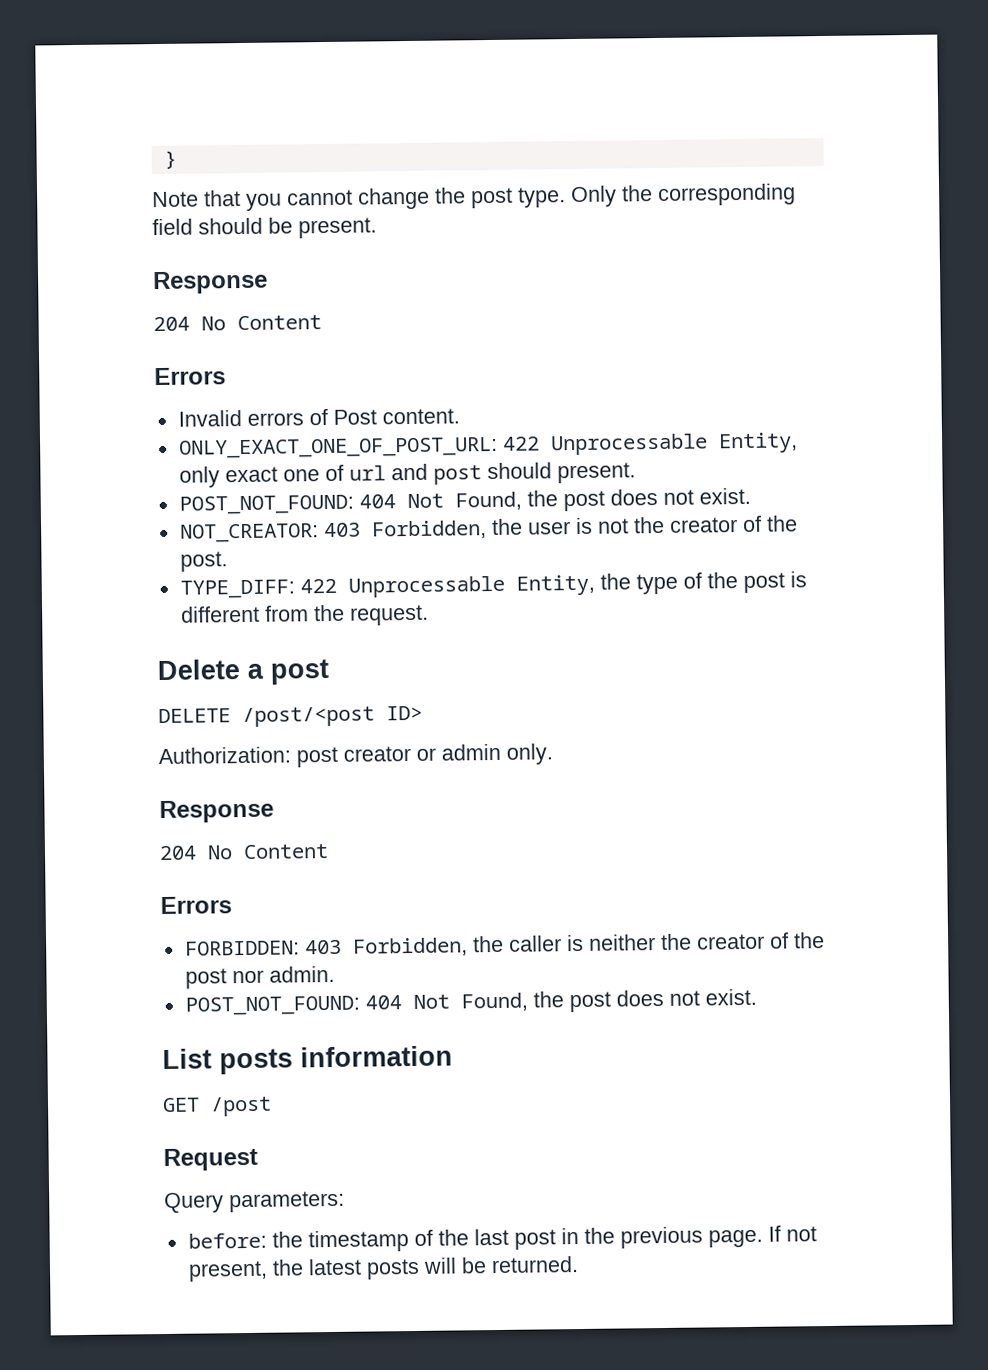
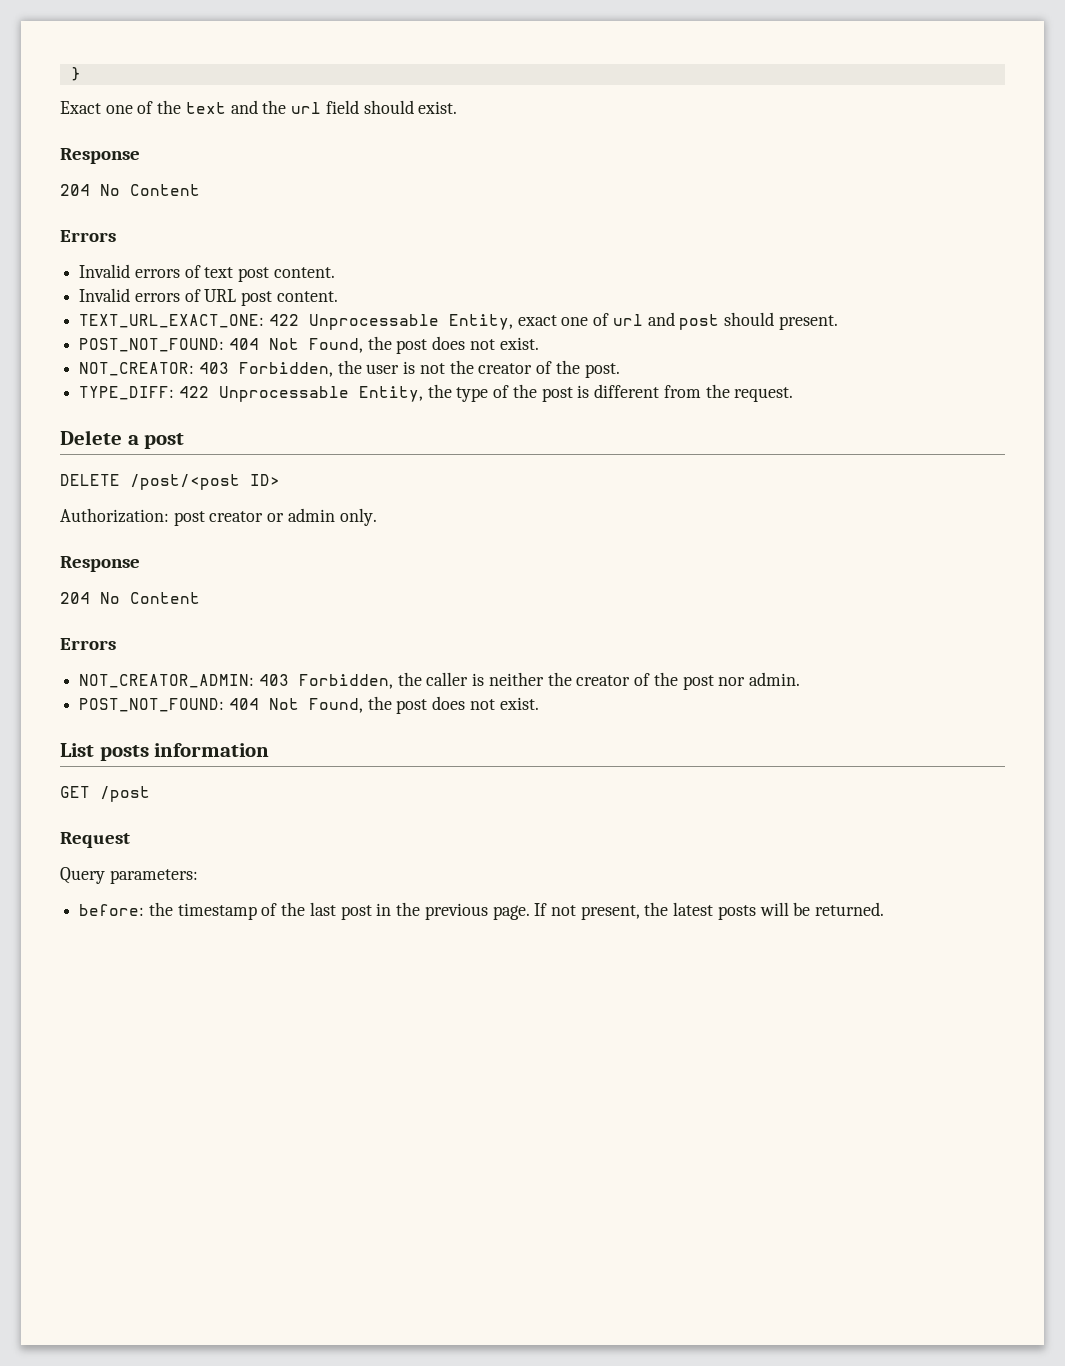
- Note that you cannot change the post type. Only the corresponding field should be present.
+ Exact one of the text and the url field should exist.
- Invalid errors of Post content.
- ONLY_EXACT_ONE_OF_POST_URL: 422 Unprocessable Entity, only exact one of url and post should present.
+ Invalid errors of text post content.
+ Invalid errors of URL post content.
+ TEXT_URL_EXACT_ONE: 422 Unprocessable Entity, exact one of url and post should present.
- FORBIDDEN: 403 Forbidden, the caller is neither the creator of the post nor admin.
+ NOT_CREATOR_ADMIN: 403 Forbidden, the caller is neither the creator of the post nor admin.

